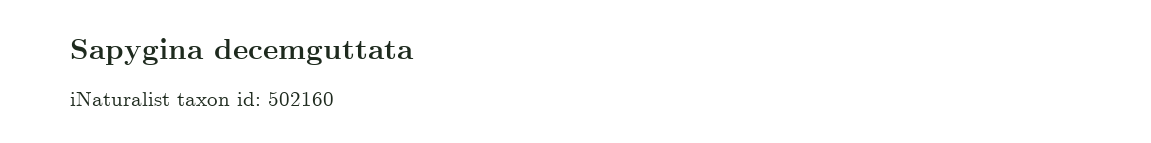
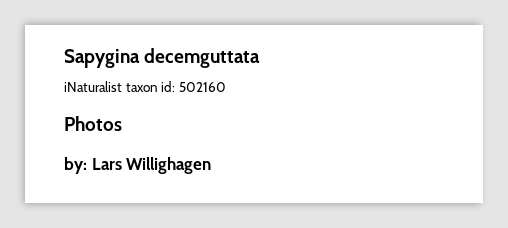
+ Photos
+ by: Lars Willighagen

